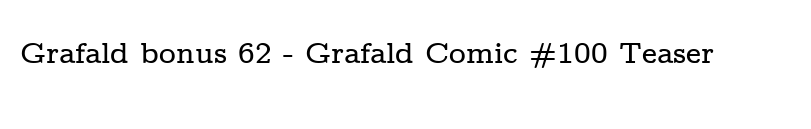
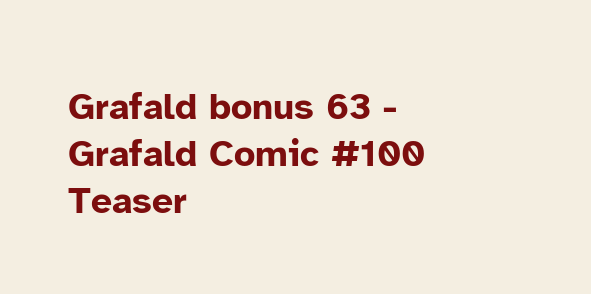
- Grafald bonus 62 - Grafald Comic #100 Teaser
+ Grafald bonus 63 - Grafald Comic #100 Teaser

